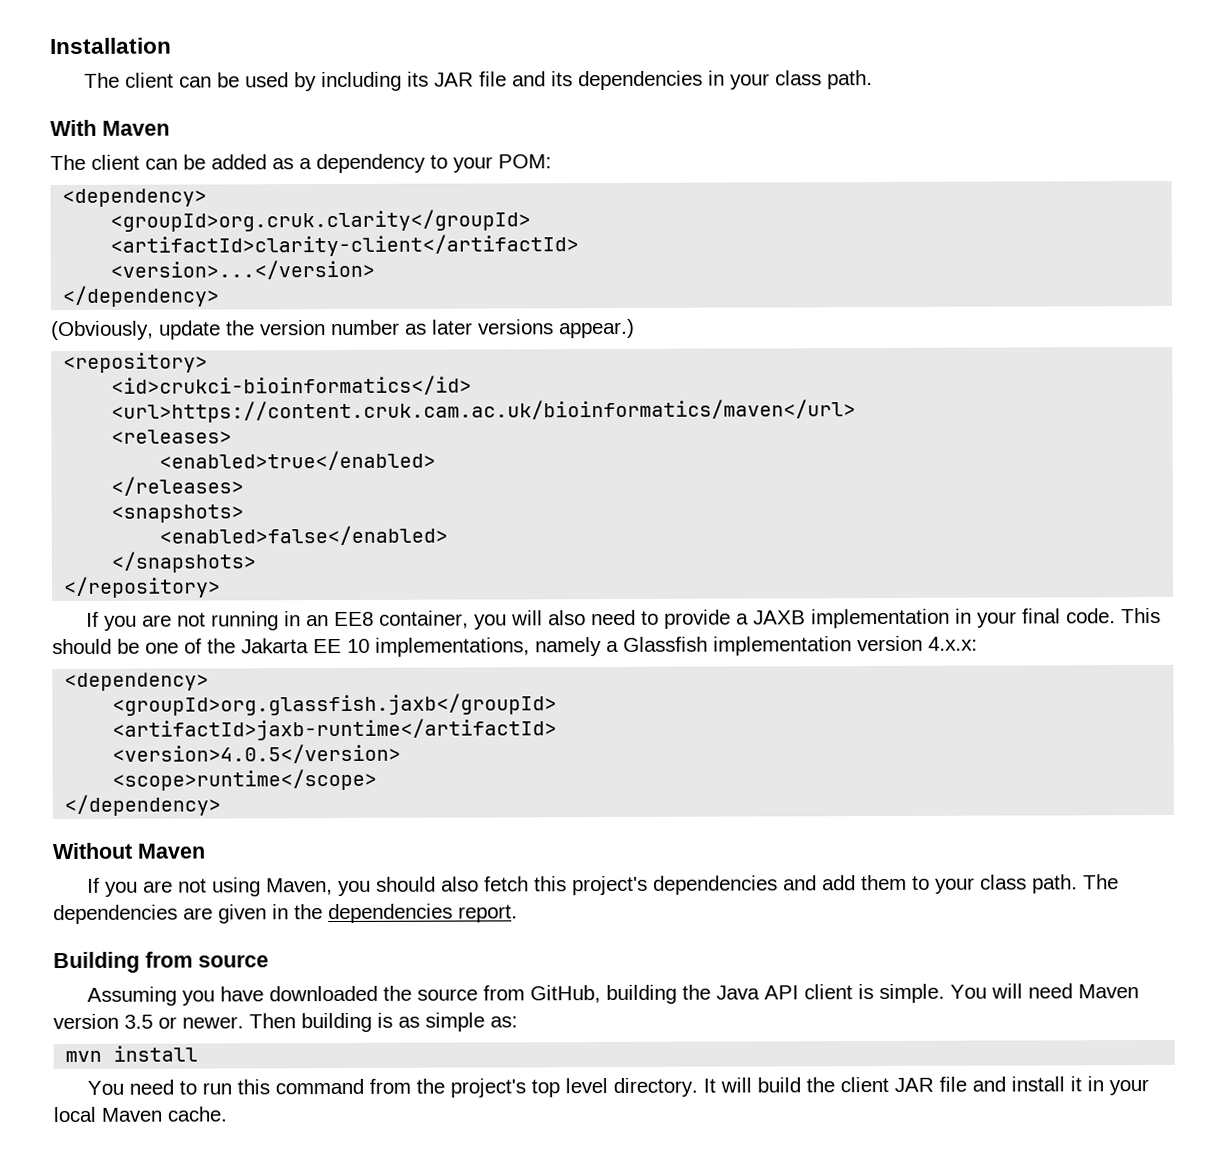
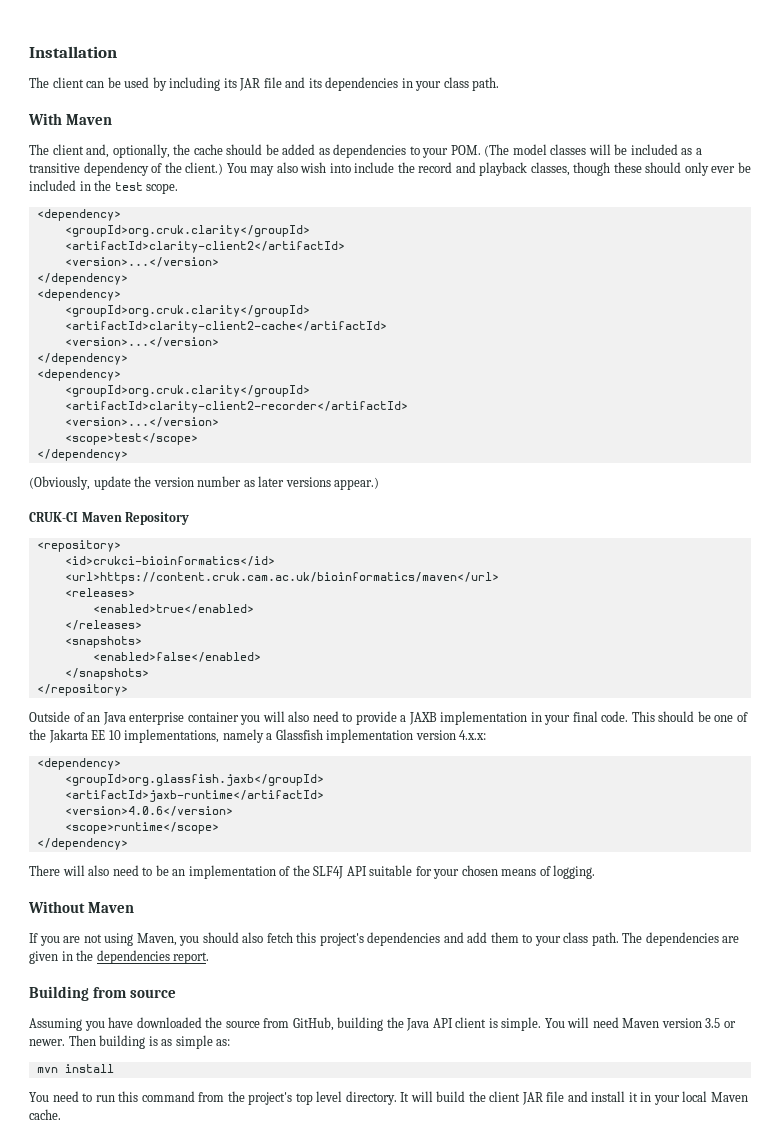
- The client can be added as a dependency to your POM:
+ The client and, optionally, the cache should be added as dependencies to your POM. (The model classes will be included as a transitive dependency of the client.) You may also wish into include the record and playback classes, though these should only ever be included in the test scope.
  <dependency>
  <groupId>org.cruk.clarity</groupId>
- <artifactId>clarity-client</artifactId>
+ <artifactId>clarity-client2</artifactId>
  <version>...</version>
+ </dependency>
+ <dependency>
+ <groupId>org.cruk.clarity</groupId>
+ <artifactId>clarity-client2-cache</artifactId>
+ <version>...</version>
+ </dependency>
+ <dependency>
+ <groupId>org.cruk.clarity</groupId>
+ <artifactId>clarity-client2-recorder</artifactId>
+ <version>...</version>
+ <scope>test</scope>
+ CRUK-CI Maven Repository
- If you are not running in an EE8 container, you will also need to provide a JAXB implementation in your final code.
+ Outside of an Java enterprise container you will also need to provide a JAXB implementation in your final code.
- <version>4.0.5</version>
+ <version>4.0.6</version>
+ There will also need to be an implementation of the SLF4J API suitable for your chosen means of logging.

